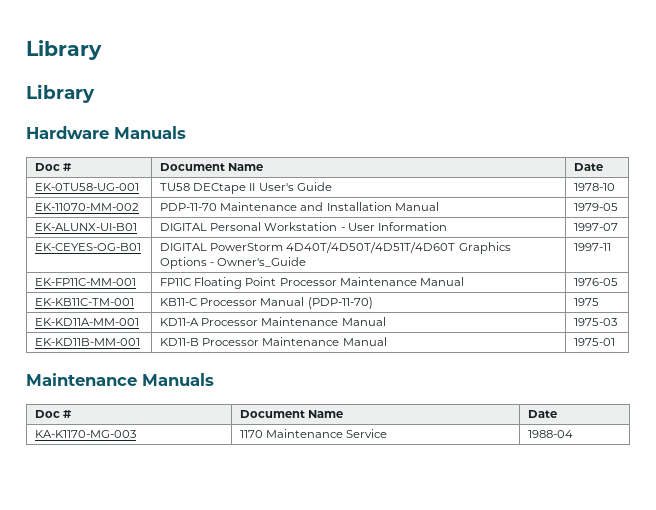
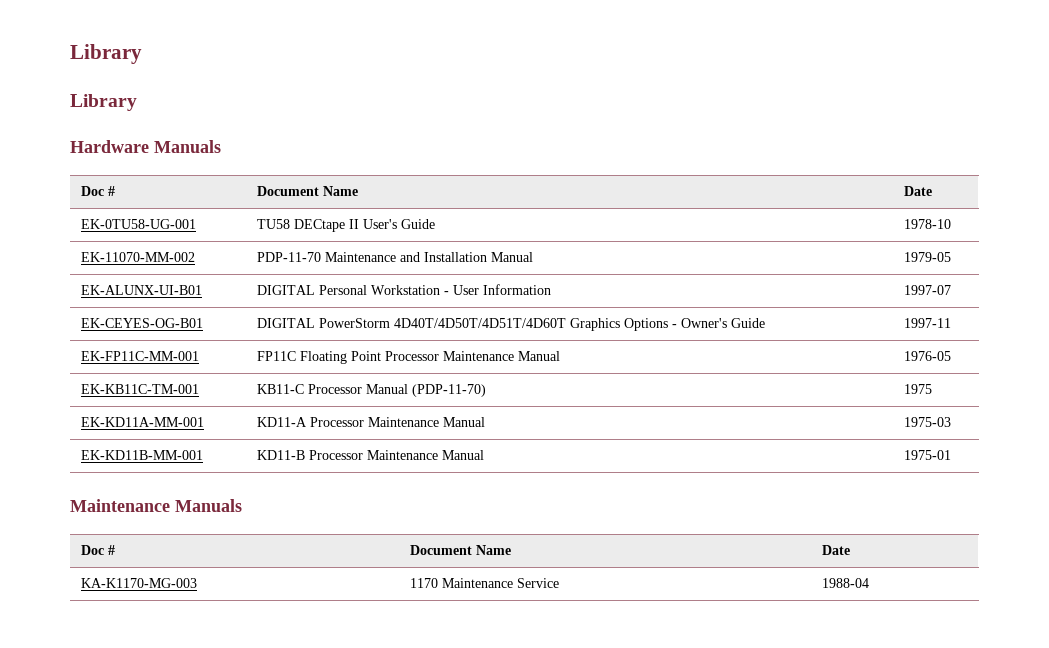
- EK-CEYES-OG-B01 | DIGITAL PowerStorm 4D40T/4D50T/4D51T/4D60T Graphics Options - Owner's_Guide | 1997-11
+ EK-CEYES-OG-B01 | DIGITAL PowerStorm 4D40T/4D50T/4D51T/4D60T Graphics Options - Owner's Guide | 1997-11

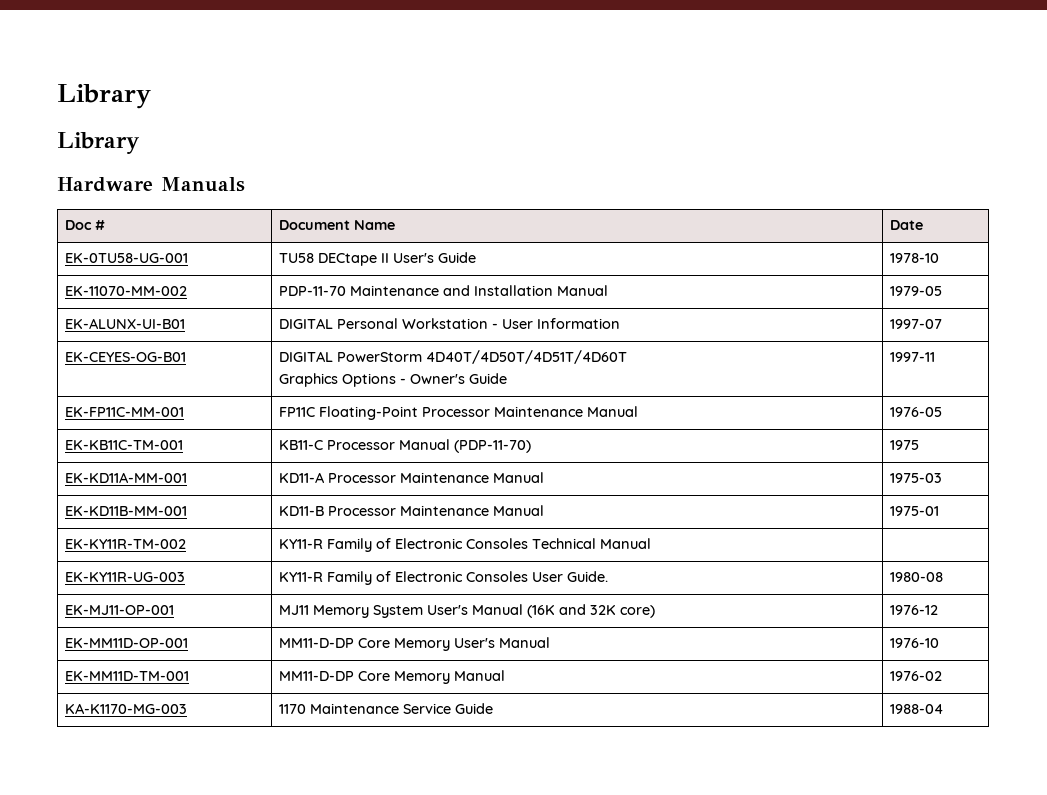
- EK-CEYES-OG-B01 | DIGITAL PowerStorm 4D40T/4D50T/4D51T/4D60T Graphics Options - Owner's Guide | 1997-11
+ EK-CEYES-OG-B01 | DIGITAL PowerStorm 4D40T/4D50T/4D51T/4D60T
+ Graphics Options - Owner's Guide | 1997-11
- EK-FP11C-MM-001 | FP11C Floating Point Processor Maintenance Manual | 1976-05
+ EK-FP11C-MM-001 | FP11C Floating-Point Processor Maintenance Manual | 1976-05
- Maintenance Manuals
- Doc # | Document Name | Date
+ EK-KY11R-TM-002 | KY11-R Family of Electronic Consoles Technical Manual |
+ EK-KY11R-UG-003 | KY11-R Family of Electronic Consoles User Guide. | 1980-08
+ EK-MJ11-OP-001 | MJ11 Memory System User's Manual (16K and 32K core) | 1976-12
+ EK-MM11D-OP-001 | MM11-D-DP Core Memory User's Manual | 1976-10
+ EK-MM11D-TM-001 | MM11-D-DP Core Memory Manual | 1976-02
- KA-K1170-MG-003 | 1170 Maintenance Service | 1988-04
+ KA-K1170-MG-003 | 1170 Maintenance Service Guide | 1988-04

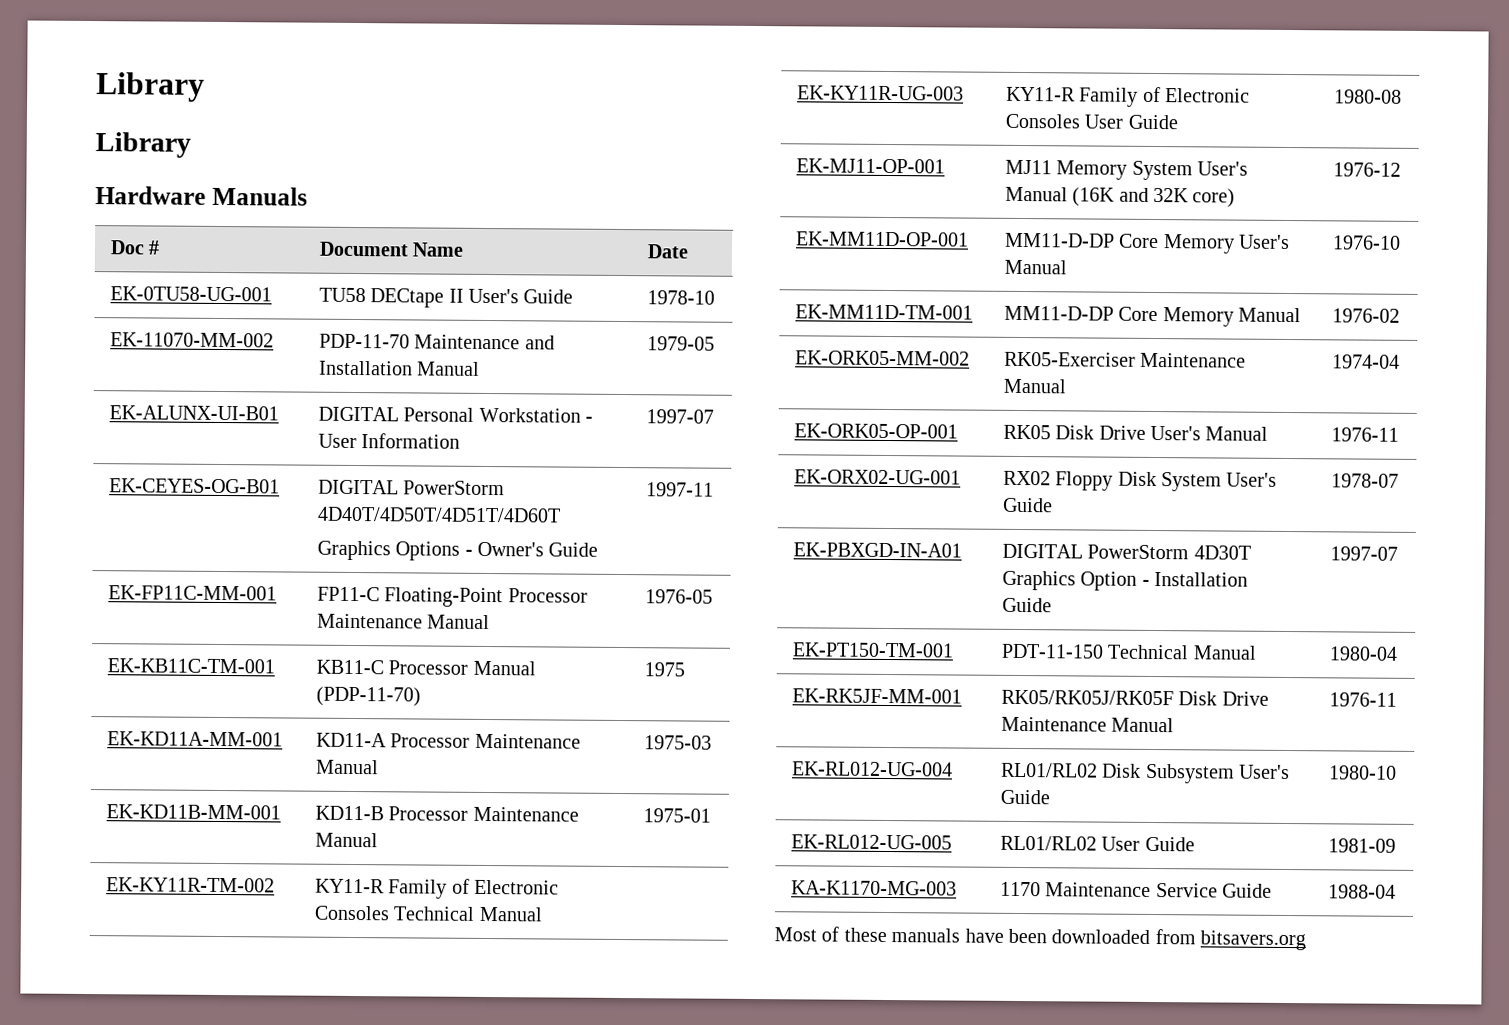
- EK-FP11C-MM-001 | FP11C Floating-Point Processor Maintenance Manual | 1976-05
+ EK-FP11C-MM-001 | FP11-C Floating-Point Processor Maintenance Manual | 1976-05
- EK-KY11R-UG-003 | KY11-R Family of Electronic Consoles User Guide. | 1980-08
+ EK-KY11R-UG-003 | KY11-R Family of Electronic Consoles User Guide | 1980-08
+ EK-ORK05-MM-002 | RK05-Exerciser Maintenance Manual | 1974-04
+ EK-ORK05-OP-001 | RK05 Disk Drive User's Manual | 1976-11
+ EK-ORX02-UG-001 | RX02 Floppy Disk System User's Guide | 1978-07
+ EK-PBXGD-IN-A01 | DIGITAL PowerStorm 4D30T Graphics Option - Installation Guide | 1997-07
+ EK-PT150-TM-001 | PDT-11-150 Technical Manual | 1980-04
+ EK-RK5JF-MM-001 | RK05/RK05J/RK05F Disk Drive Maintenance Manual | 1976-11
+ EK-RL012-UG-004 | RL01/RL02 Disk Subsystem User's Guide | 1980-10
+ EK-RL012-UG-005 | RL01/RL02 User Guide | 1981-09
+ Most of these manuals have been downloaded from bitsavers.org

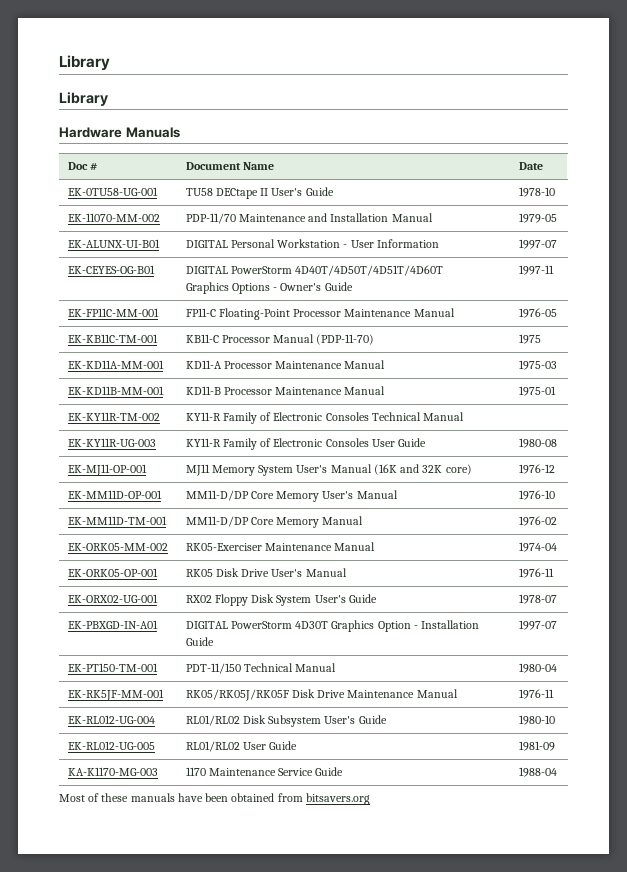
- EK-11070-MM-002 | PDP-11-70 Maintenance and Installation Manual | 1979-05
+ EK-11070-MM-002 | PDP-11/70 Maintenance and Installation Manual | 1979-05
- EK-MM11D-OP-001 | MM11-D-DP Core Memory User's Manual | 1976-10
+ EK-MM11D-OP-001 | MM11-D/DP Core Memory User's Manual | 1976-10
- EK-MM11D-TM-001 | MM11-D-DP Core Memory Manual | 1976-02
+ EK-MM11D-TM-001 | MM11-D/DP Core Memory Manual | 1976-02
- EK-PT150-TM-001 | PDT-11-150 Technical Manual | 1980-04
+ EK-PT150-TM-001 | PDT-11/150 Technical Manual | 1980-04
- Most of these manuals have been downloaded from bitsavers.org
+ Most of these manuals have been obtained from bitsavers.org

